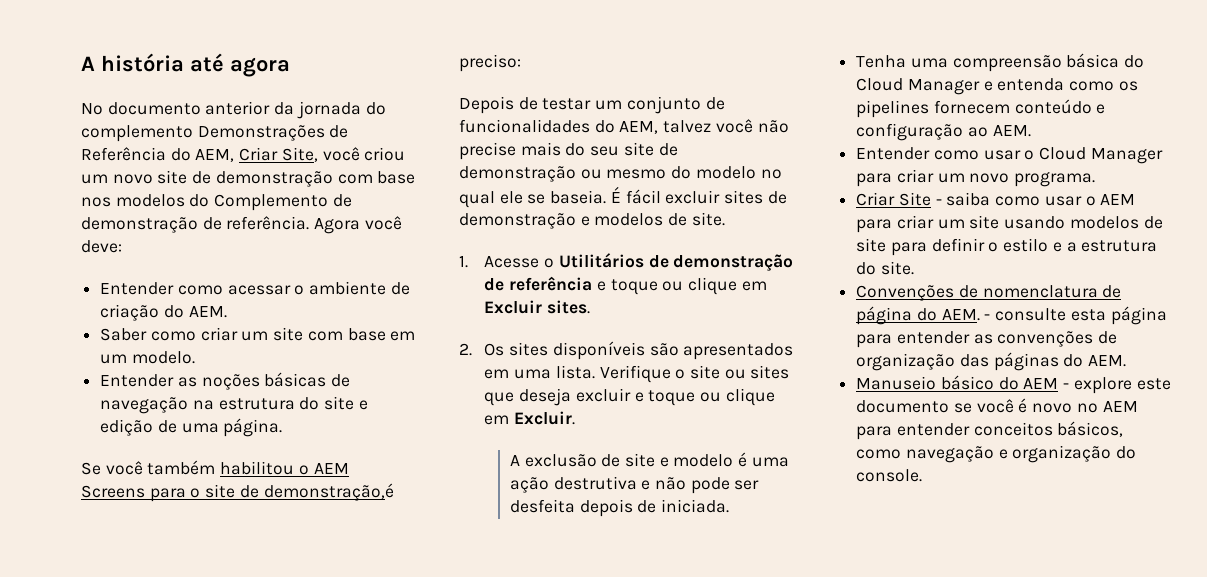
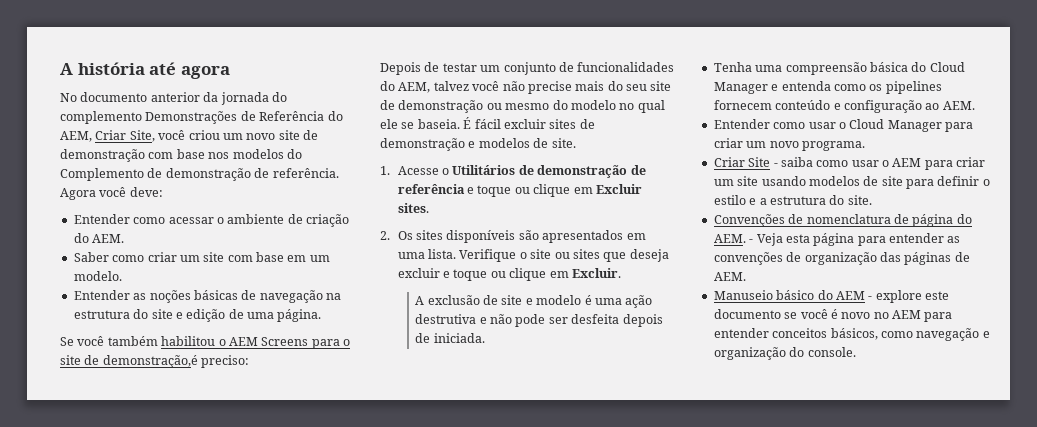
- Convenções de nomenclatura de página do AEM. - consulte esta página para entender as convenções de organização das páginas do AEM.
+ Convenções de nomenclatura de página do AEM. - Veja esta página para entender as convenções de organização das páginas de AEM.

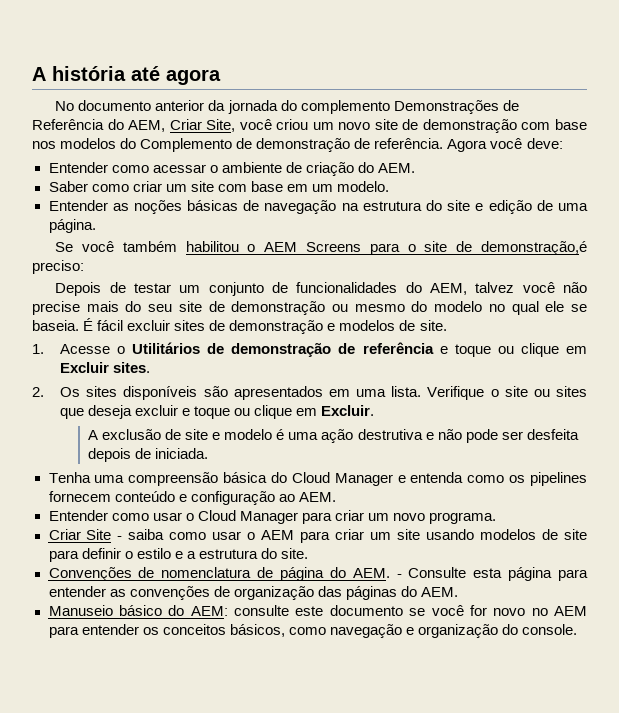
- Convenções de nomenclatura de página do AEM. - Veja esta página para entender as convenções de organização das páginas de AEM.
+ Convenções de nomenclatura de página do AEM. - Consulte esta página para entender as convenções de organização das páginas do AEM.
- Manuseio básico do AEM - explore este documento se você é novo no AEM para entender conceitos básicos, como navegação e organização do console.
+ Manuseio básico do AEM: consulte este documento se você for novo no AEM para entender os conceitos básicos, como navegação e organização do console.

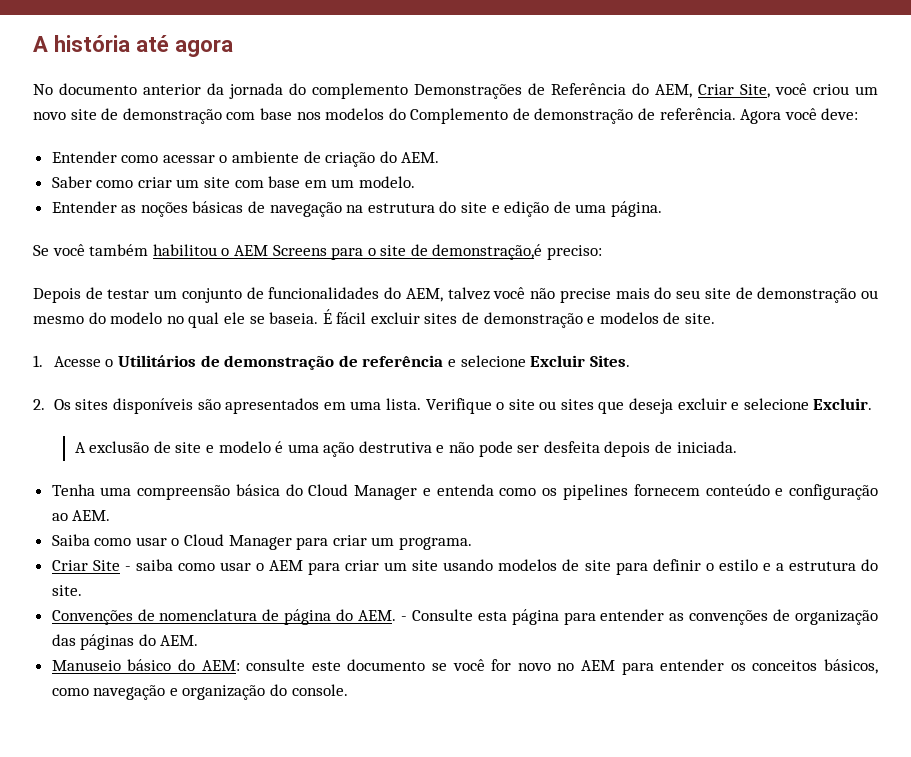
- 1. Acesse o Utilitários de demonstração de referência e toque ou clique em Excluir sites.
+ 1. Acesse o Utilitários de demonstração de referência e selecione Excluir Sites.
- Verifique o site ou sites que deseja excluir e toque ou clique em Excluir.
+ Verifique o site ou sites que deseja excluir e selecione Excluir.
- Entender como usar o Cloud Manager para criar um novo programa.
+ Saiba como usar o Cloud Manager para criar um programa.

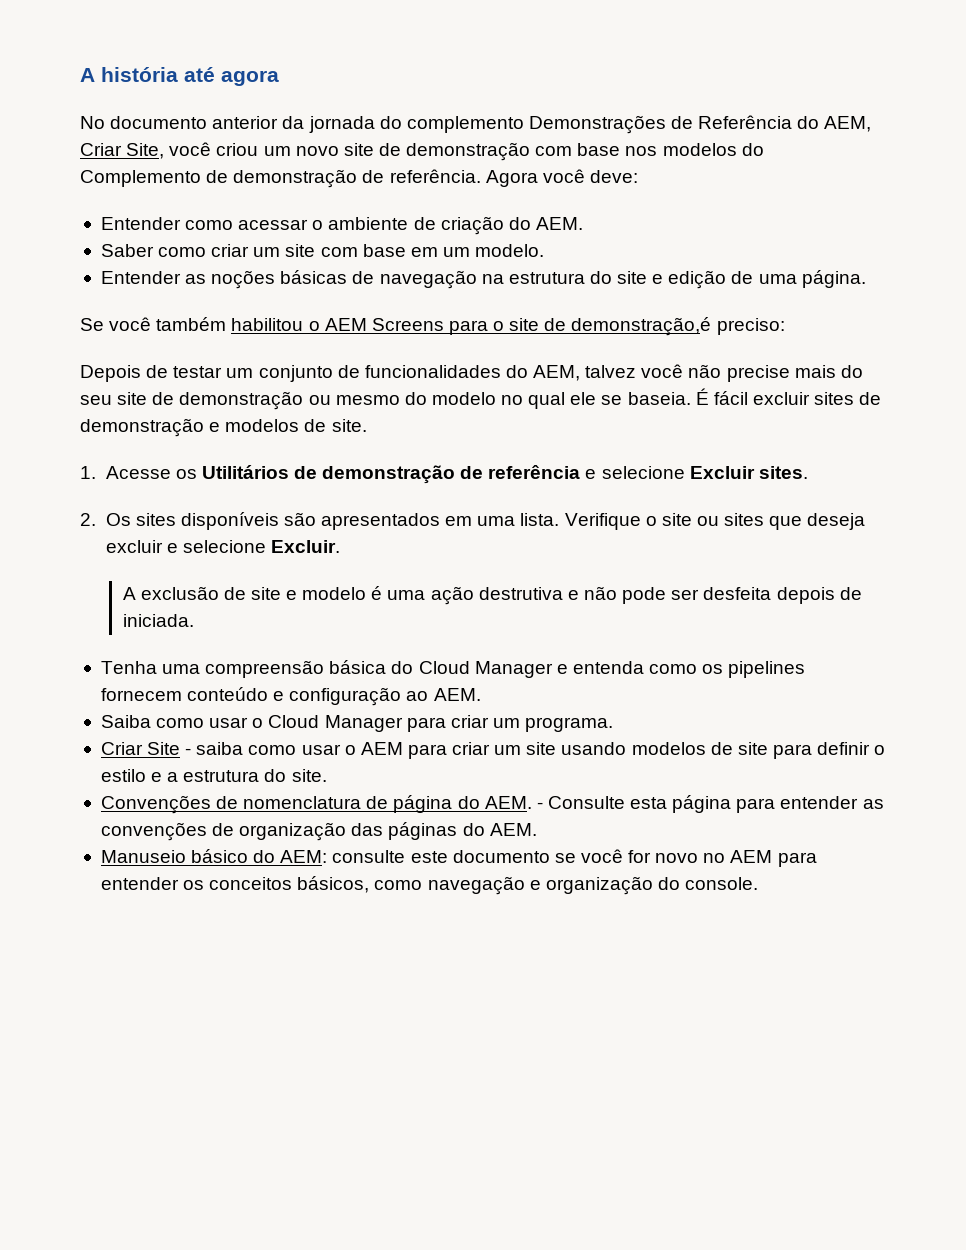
- 1. Acesse o Utilitários de demonstração de referência e selecione Excluir Sites.
+ 1. Acesse os Utilitários de demonstração de referência e selecione Excluir sites.

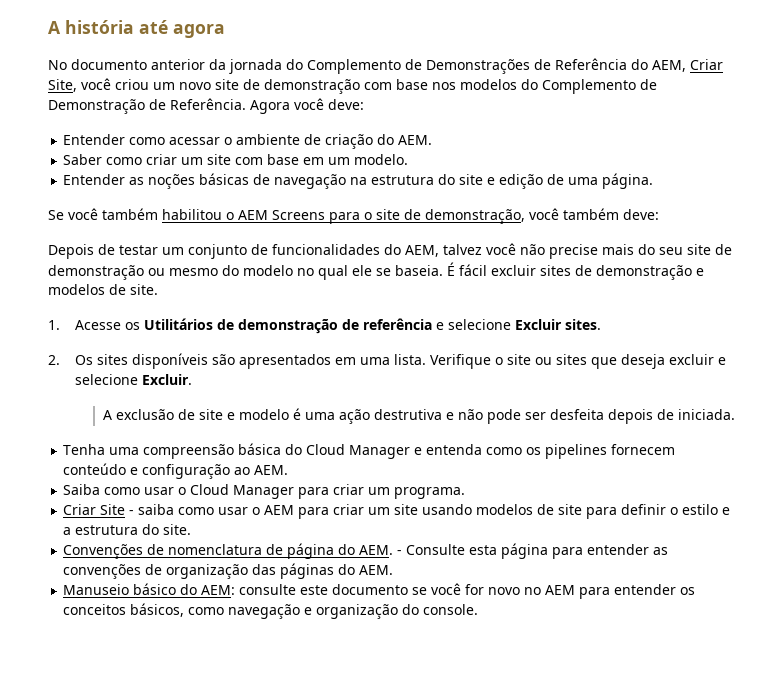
- No documento anterior da jornada do complemento Demonstrações de Referência do AEM, Criar Site, você criou um novo site de demonstração com base nos modelos do Complemento de demonstração de referência.
+ No documento anterior da jornada do Complemento de Demonstrações de Referência do AEM, Criar Site, você criou um novo site de demonstração com base nos modelos do Complemento de Demonstração de Referência.
- Se você também habilitou o AEM Screens para o site de demonstração,é preciso:
+ Se você também habilitou o AEM Screens para o site de demonstração, você também deve:

